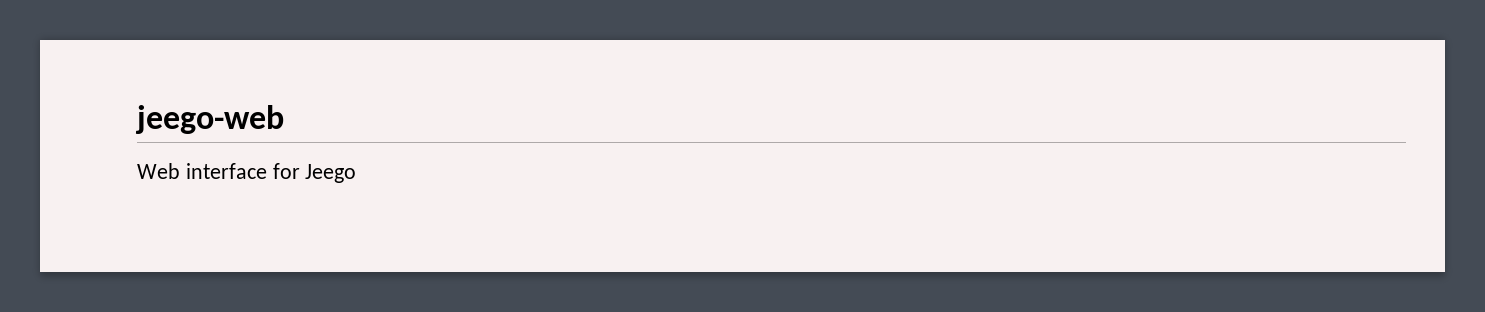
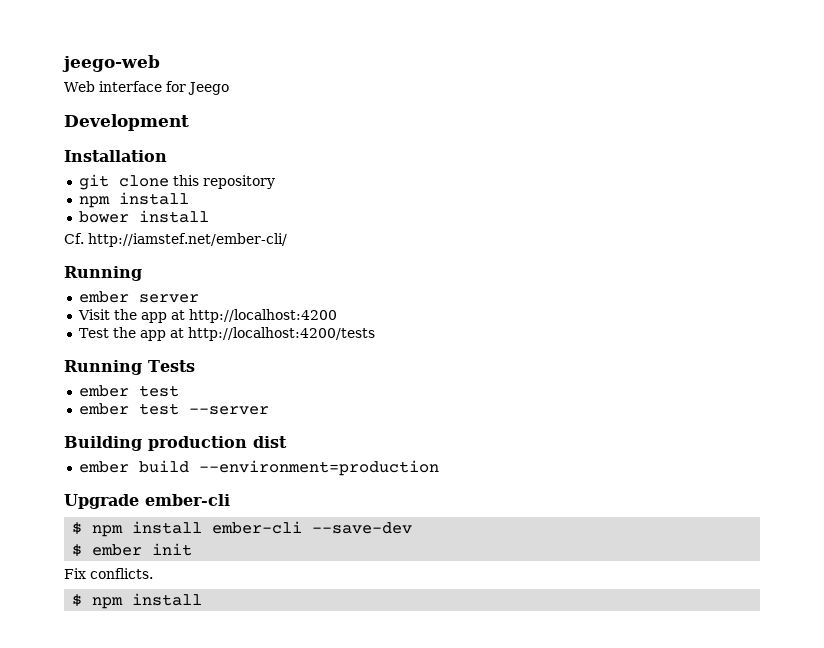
+ Development
+ Installation
+ git clone this repository
+ npm install
+ bower install
+ Cf. http://iamstef.net/ember-cli/
+ Running
+ ember server
+ Visit the app at http://localhost:4200
+ Test the app at http://localhost:4200/tests
+ Running Tests
+ ember test
+ ember test --server
+ Building production dist
+ ember build --environment=production
+ Upgrade ember-cli
+ $ npm install ember-cli --save-dev
+ $ ember init
+ Fix conflicts.
+ $ npm install

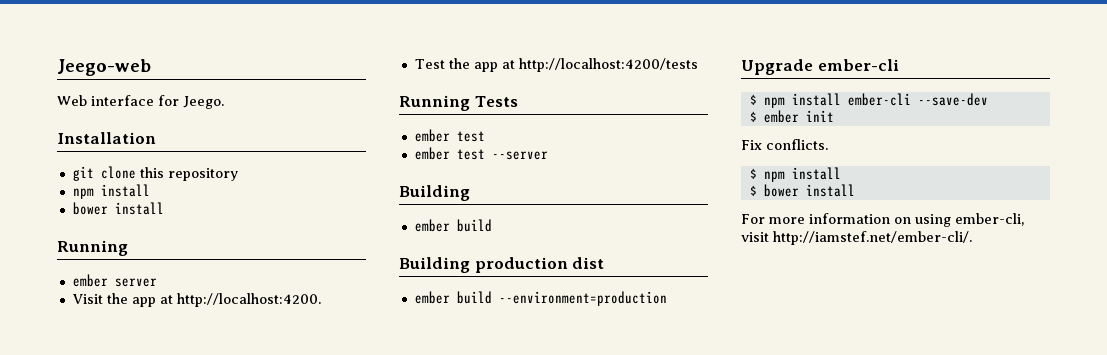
- jeego-web
+ Jeego-web
- Web interface for Jeego
- Development
+ Web interface for Jeego.
- Cf. http://iamstef.net/ember-cli/
- Visit the app at http://localhost:4200
+ Visit the app at http://localhost:4200.
  ember test --server
+ Building
+ ember build
+ $ bower install
+ For more information on using ember-cli, visit http://iamstef.net/ember-cli/.

